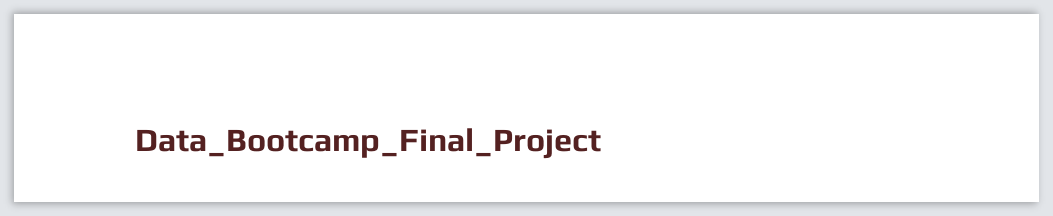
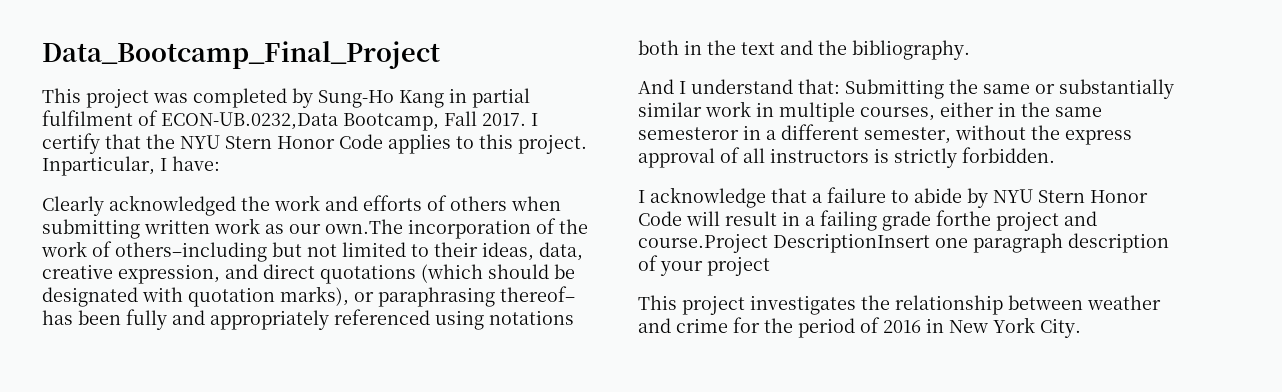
+ This project was completed by Sung-Ho Kang in partial fulfilment of ECON-UB.0232,Data Bootcamp, Fall 2017. I certify that the NYU Stern Honor Code applies to this project. Inparticular, I have:
+ Clearly acknowledged the work and efforts of others when submitting written work as our own.The incorporation of the work of others–including but not limited to their ideas, data, creative expression, and direct quotations (which should be designated with quotation marks), or paraphrasing thereof– has been fully and appropriately referenced using notations both in the text and the bibliography.
+ And I understand that: Submitting the same or substantially similar work in multiple courses, either in the same semesteror in a different semester, without the express approval of all instructors is strictly forbidden.
+ I acknowledge that a failure to abide by NYU Stern Honor Code will result in a failing grade forthe project and course.Project DescriptionInsert one paragraph description of your project
+ This project investigates the relationship between weather and crime for the period of 2016 in New York City.

